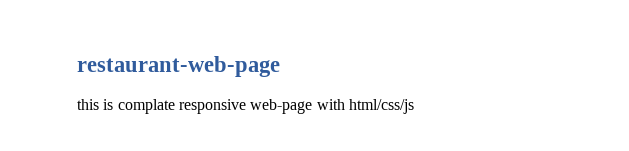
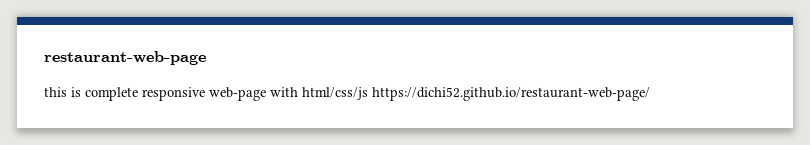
- this is complate responsive web-page with html/css/js
+ this is complete responsive web-page with html/css/js https://dichi52.github.io/restaurant-web-page/

